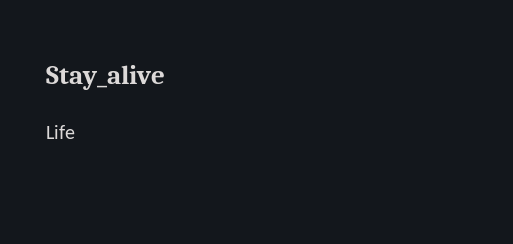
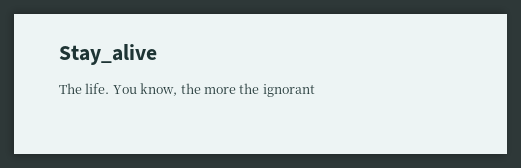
- Life
+ The life. You know, the more the ignorant

